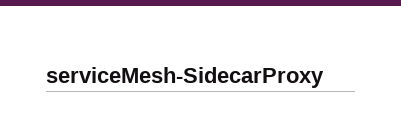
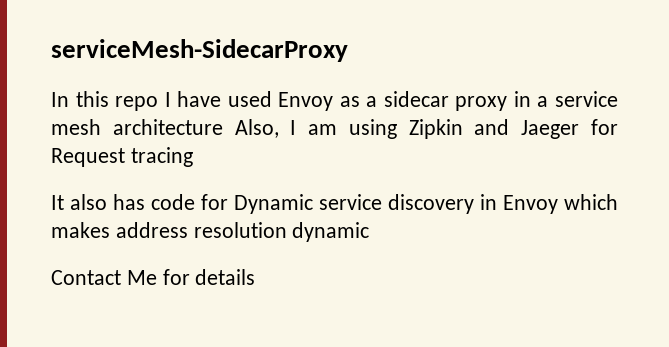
+ In this repo I have used Envoy as a sidecar proxy in a service mesh architecture Also, I am using Zipkin and Jaeger for Request tracing
+ It also has code for Dynamic service discovery in Envoy which makes address resolution dynamic
+ Contact Me for details

